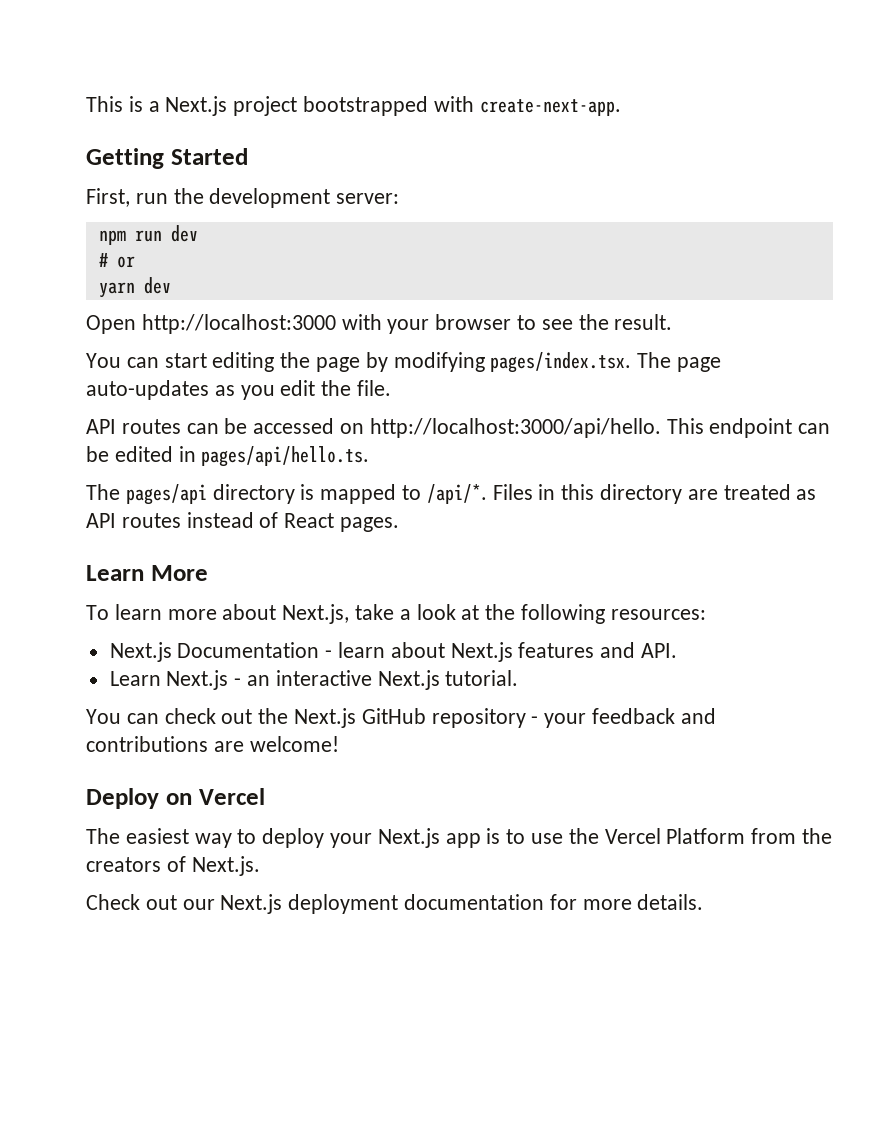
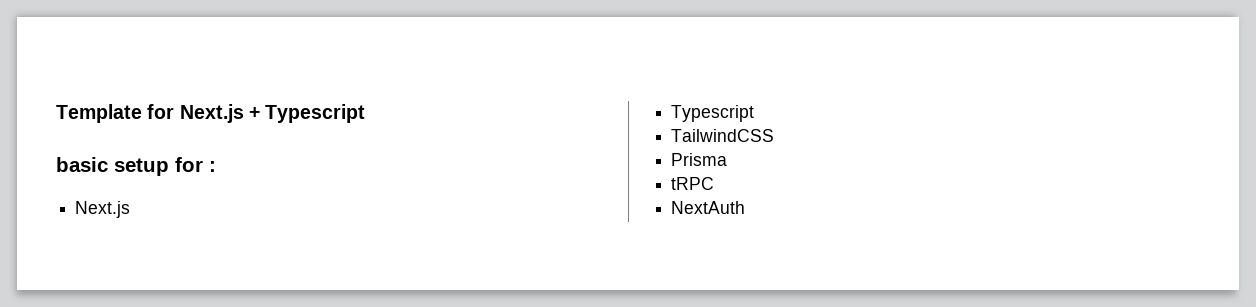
- This is a Next.js project bootstrapped with create-next-app.
- Getting Started
- First, run the development server:
- npm run dev
- # or
- yarn dev
- Open http://localhost:3000 with your browser to see the result.
- You can start editing the page by modifying pages/index.tsx. The page auto-updates as you edit the file.
- API routes can be accessed on http://localhost:3000/api/hello. This endpoint can be edited in pages/api/hello.ts.
- The pages/api directory is mapped to /api/*. Files in this directory are treated as API routes instead of React pages.
- Learn More
- To learn more about Next.js, take a look at the following resources:
- Next.js Documentation - learn about Next.js features and API.
- Learn Next.js - an interactive Next.js tutorial.
- You can check out the Next.js GitHub repository - your feedback and contributions are welcome!
- Deploy on Vercel
- The easiest way to deploy your Next.js app is to use the Vercel Platform from the creators of Next.js.
- Check out our Next.js deployment documentation for more details.
+ Template for Next.js + Typescript
+ basic setup for :
+ Next.js
+ Typescript
+ TailwindCSS
+ Prisma
+ tRPC
+ NextAuth

